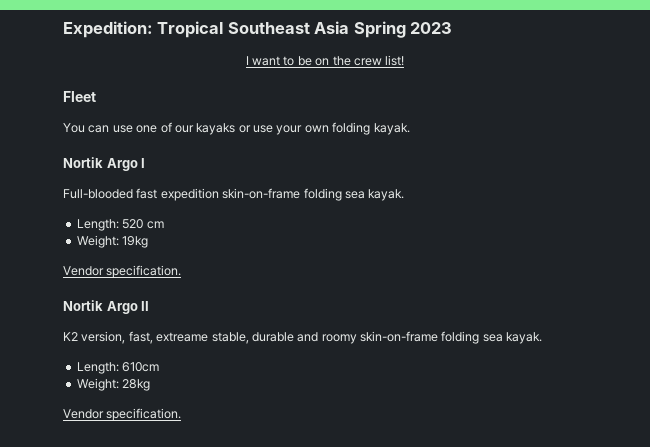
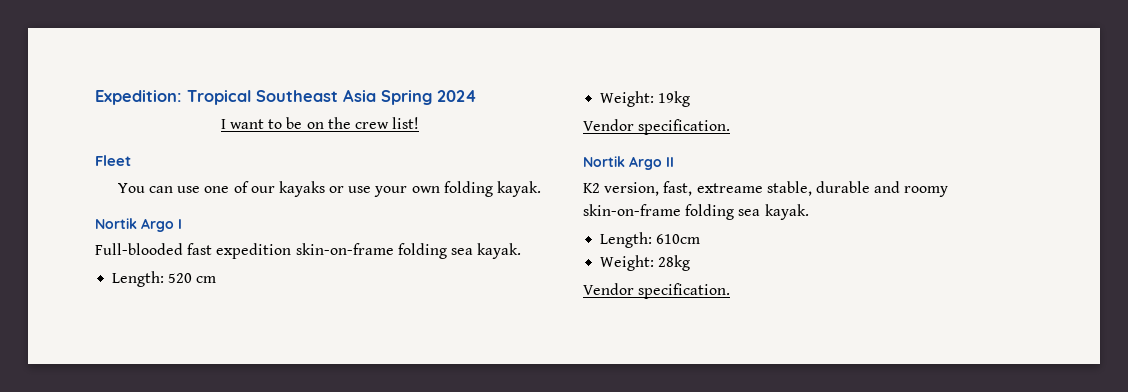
- Expedition: Tropical Southeast Asia Spring 2023
+ Expedition: Tropical Southeast Asia Spring 2024

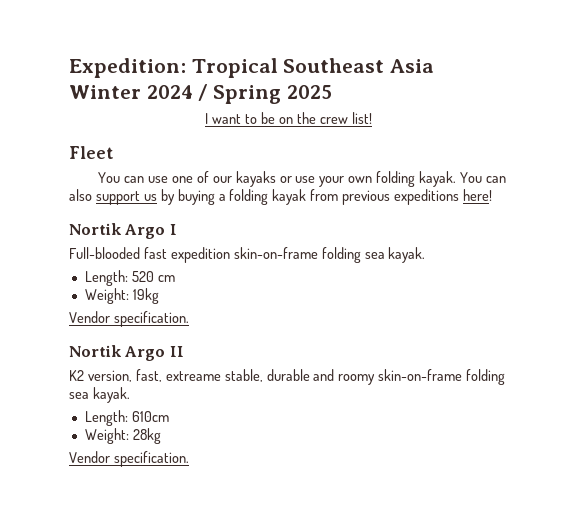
- Expedition: Tropical Southeast Asia Spring 2024
+ Expedition: Tropical Southeast Asia Winter 2024 / Spring 2025
+ You can also support us by buying a folding kayak from previous expeditions here!

